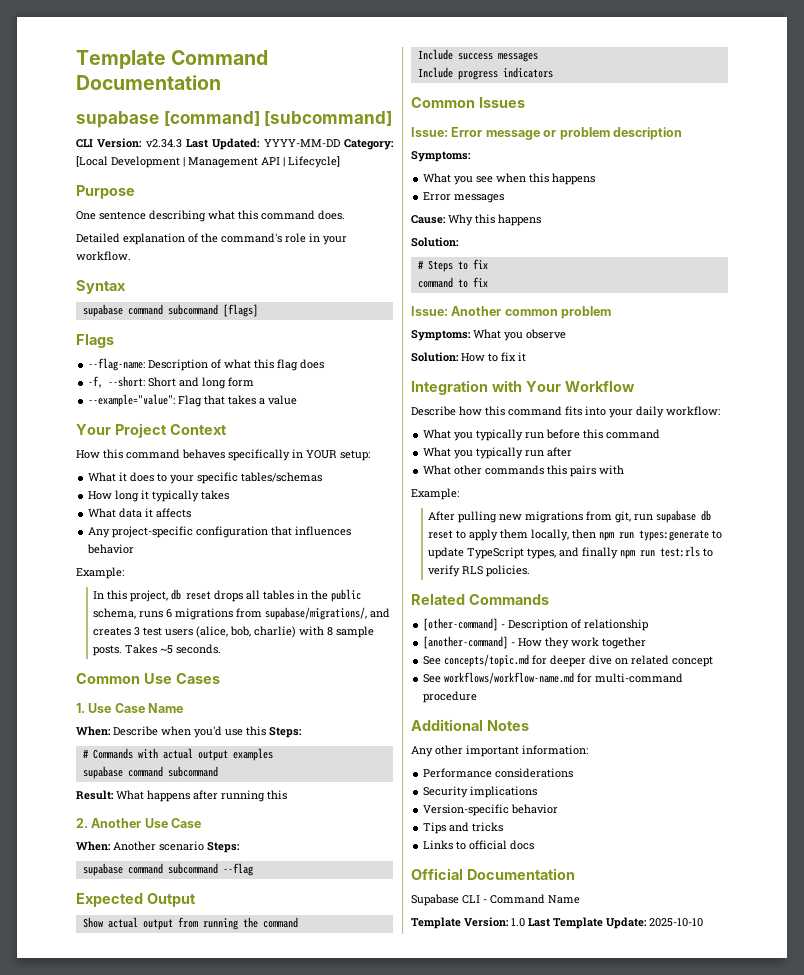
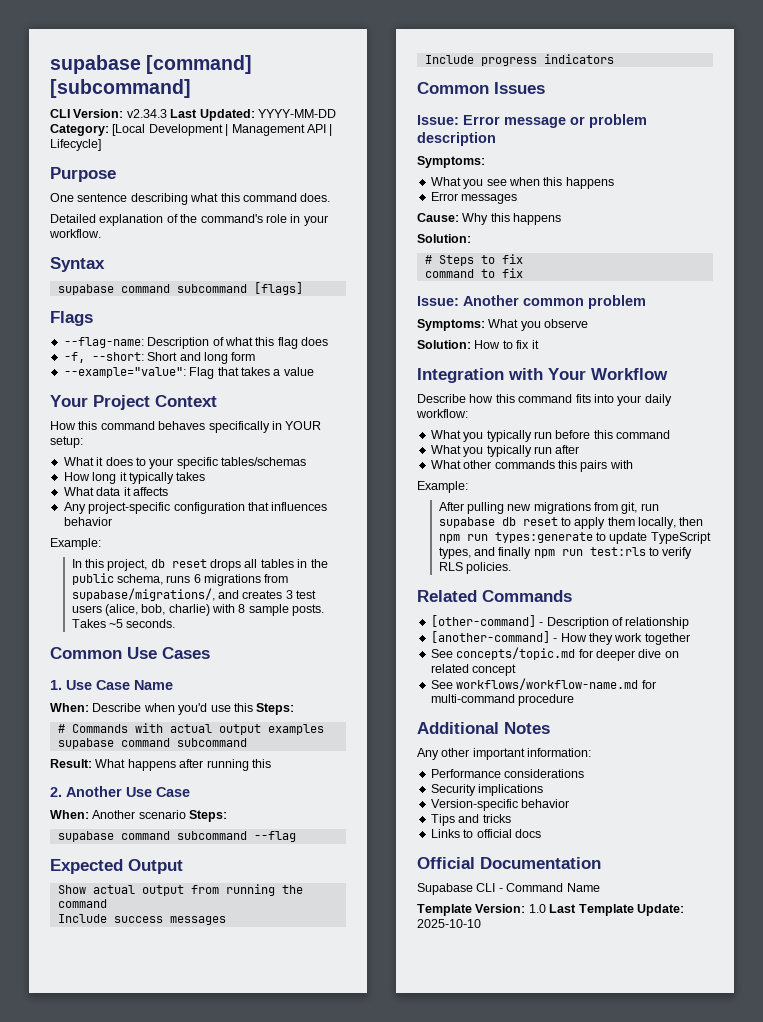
- Template Command Documentation

